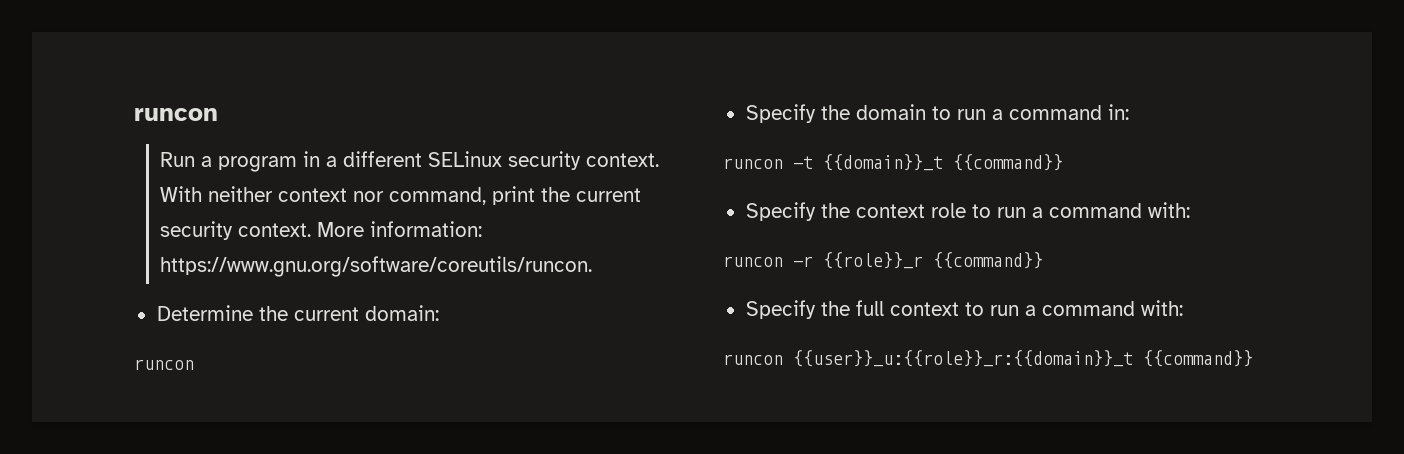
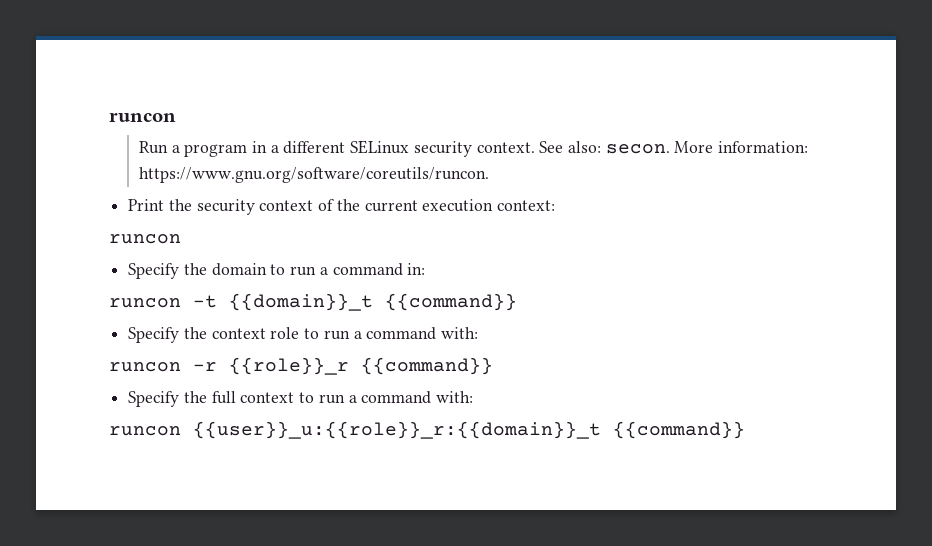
- With neither context nor command, print the current security context. More information: https://www.gnu.org/software/coreutils/runcon.
- Determine the current domain:
+ See also: secon. More information: https://www.gnu.org/software/coreutils/runcon.
+ Print the security context of the current execution context:

